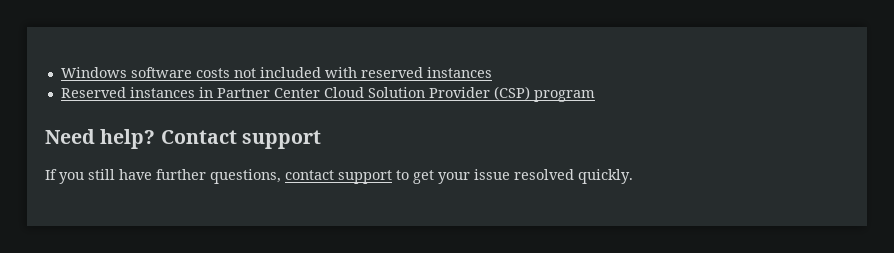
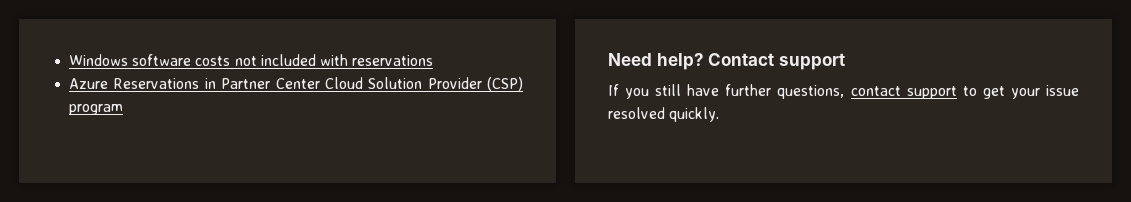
- Windows software costs not included with reserved instances
- Reserved instances in Partner Center Cloud Solution Provider (CSP) program
+ Windows software costs not included with reservations
+ Azure Reservations in Partner Center Cloud Solution Provider (CSP) program

